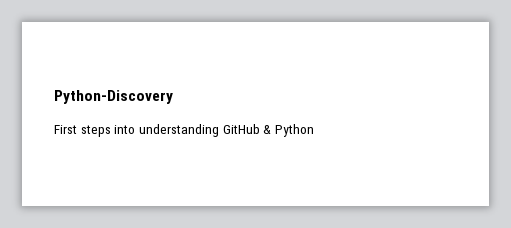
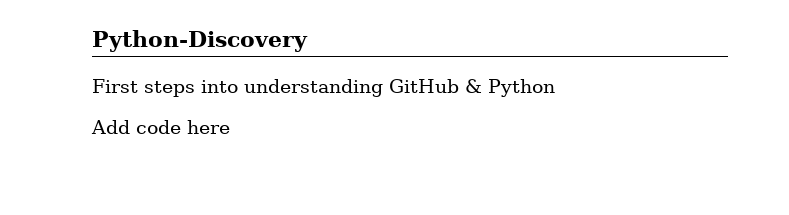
+ Add code here

